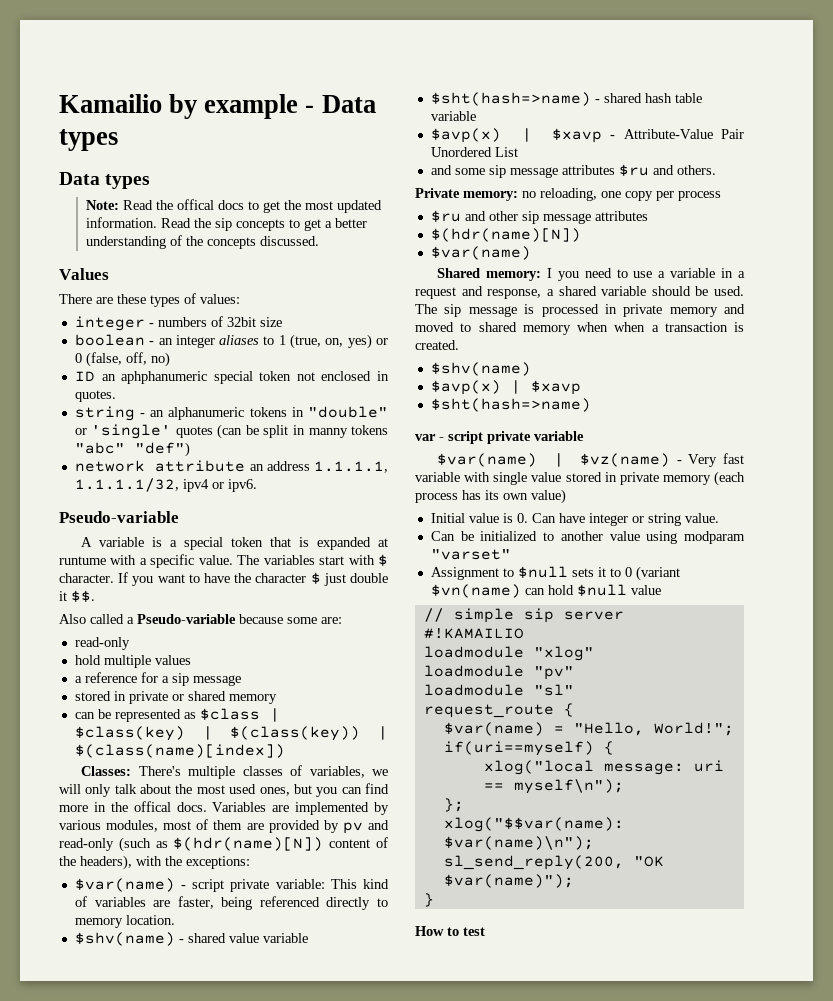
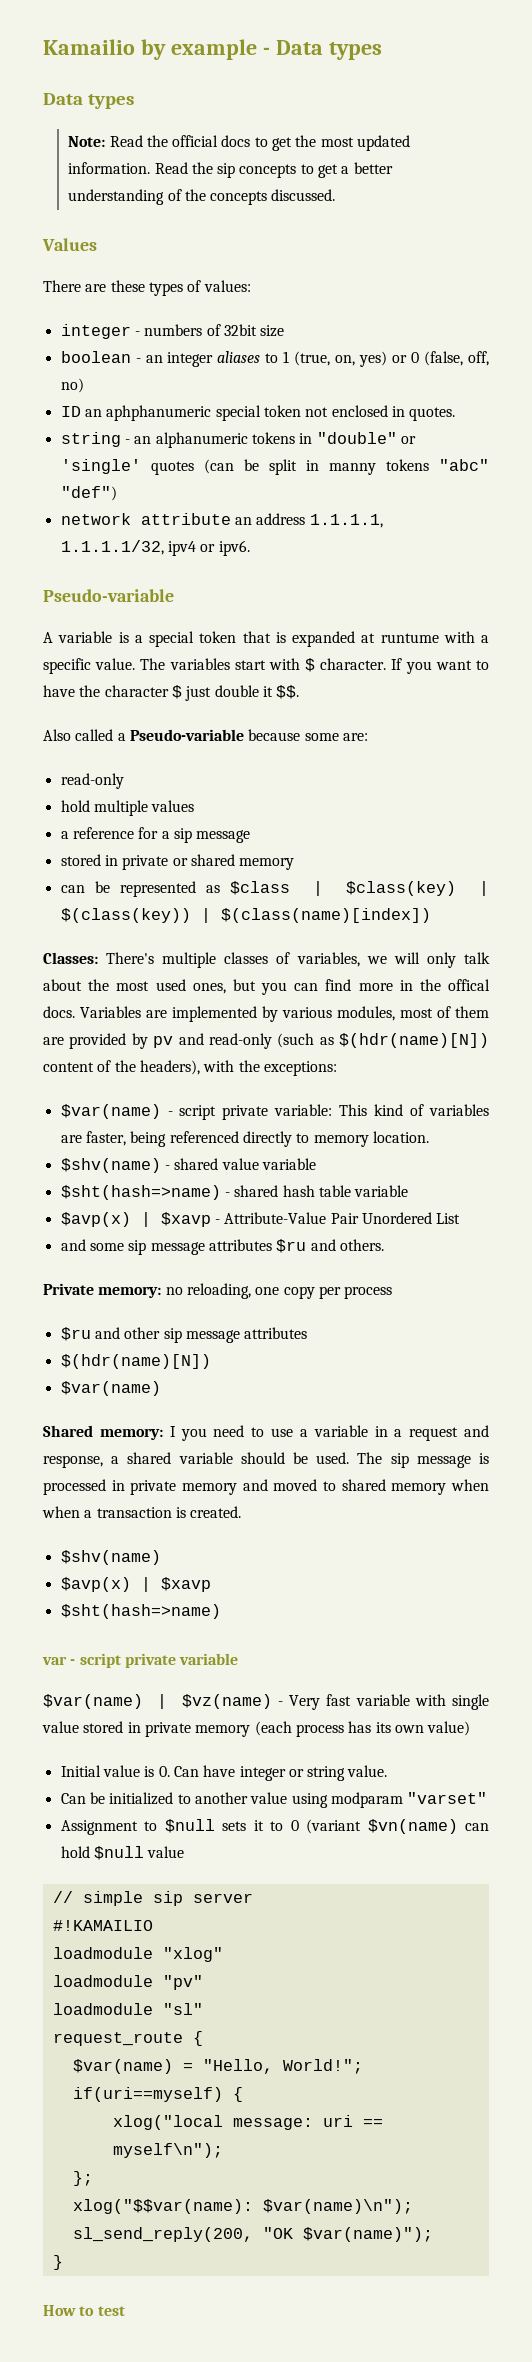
- Note: Read the offical docs to get the most updated information.
+ Note: Read the official docs to get the most updated information.

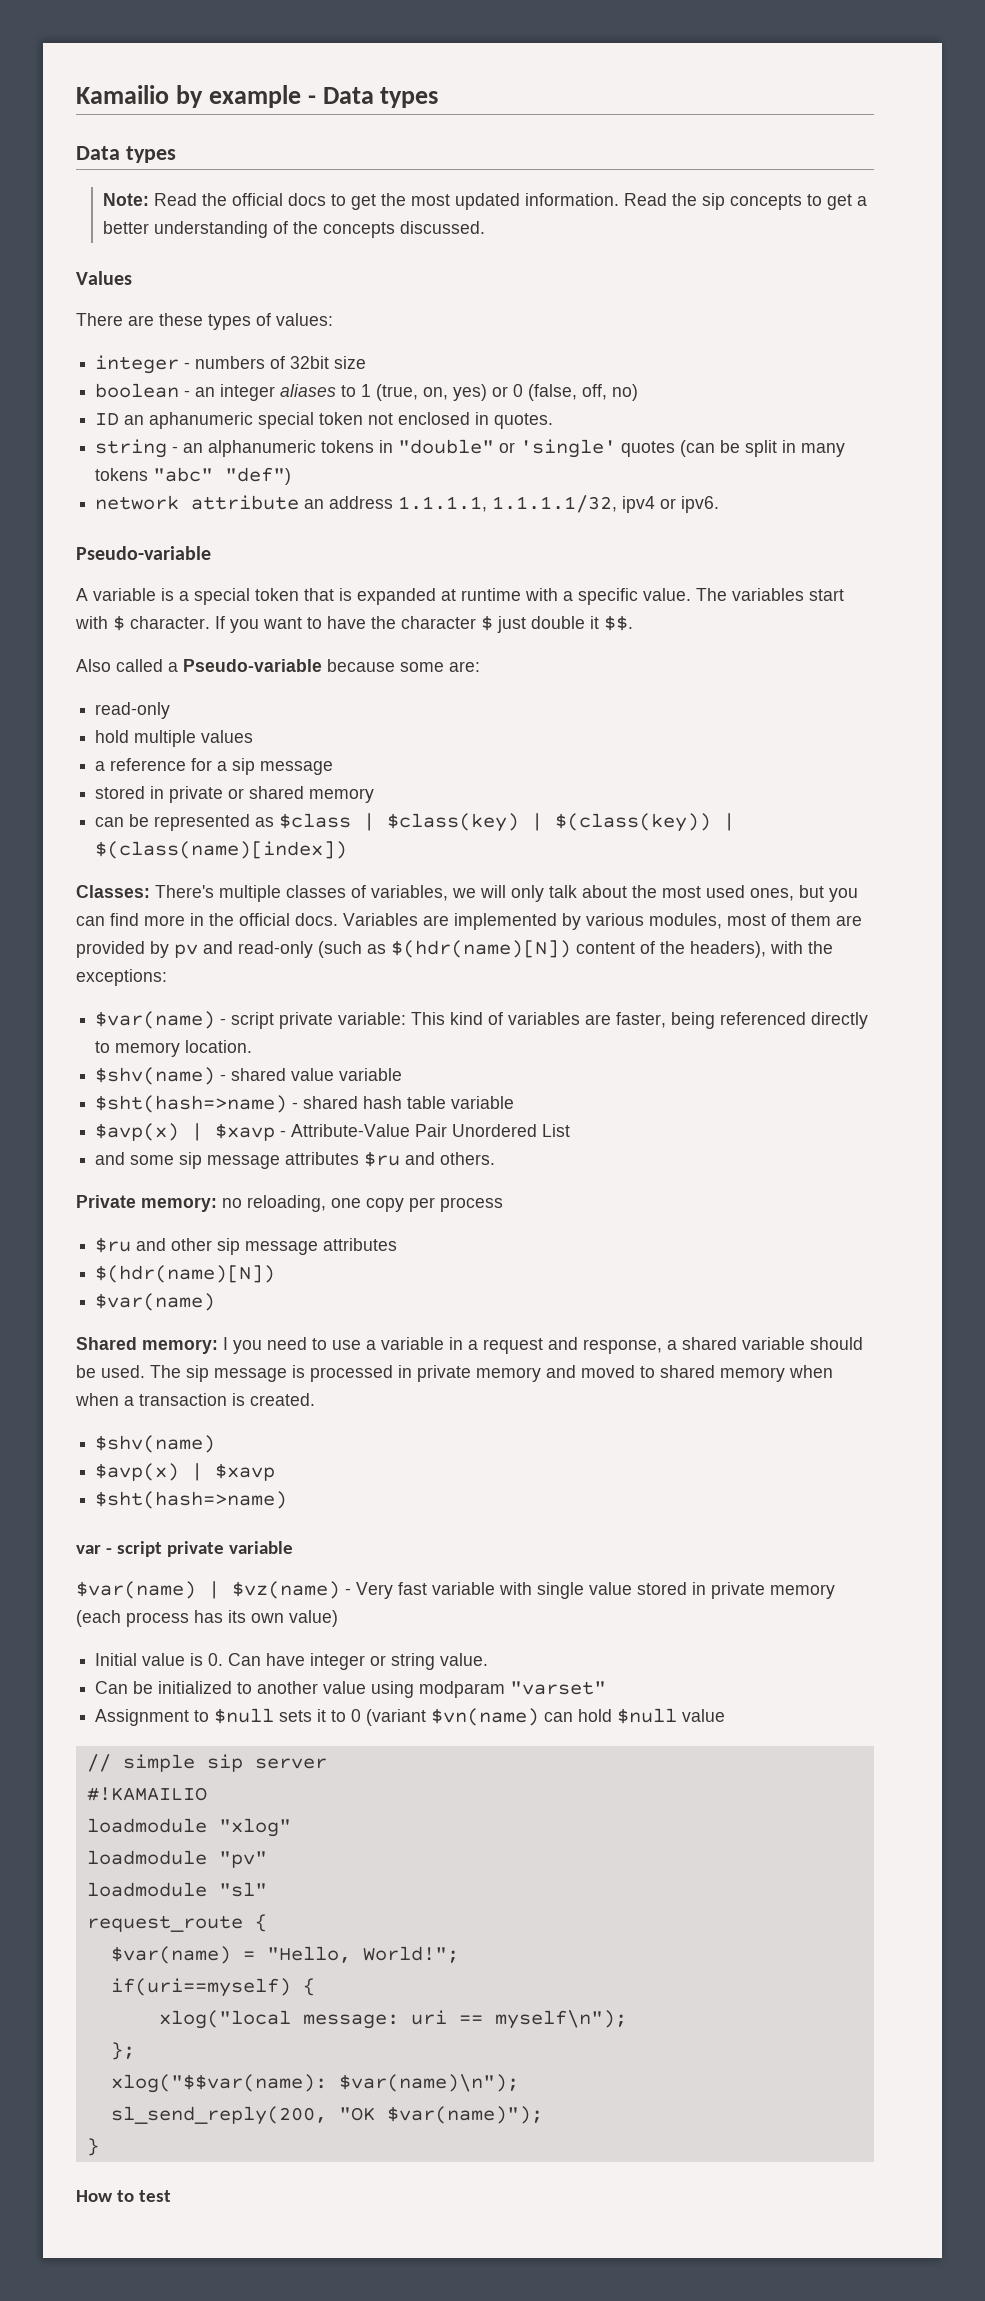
- ID an aphphanumeric special token not enclosed in quotes.
+ ID an aphanumeric special token not enclosed in quotes.
- string - an alphanumeric tokens in "double" or 'single' quotes (can be split in manny tokens "abc" "def")
+ string - an alphanumeric tokens in "double" or 'single' quotes (can be split in many tokens "abc" "def")
- A variable is a special token that is expanded at runtume with a specific value.
+ A variable is a special token that is expanded at runtime with a specific value.
- Classes: There's multiple classes of variables, we will only talk about the most used ones, but you can find more in the offical docs.
+ Classes: There's multiple classes of variables, we will only talk about the most used ones, but you can find more in the official docs.

